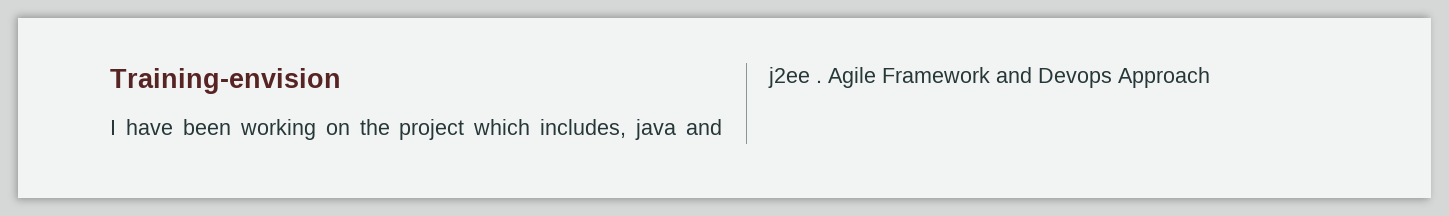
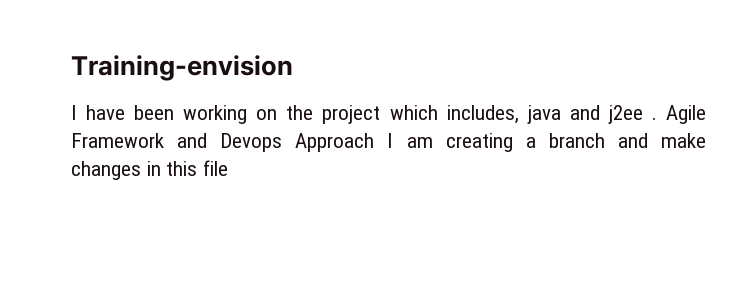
- Agile Framework and Devops Approach
+ Agile Framework and Devops Approach I am creating a branch and make changes in this file

